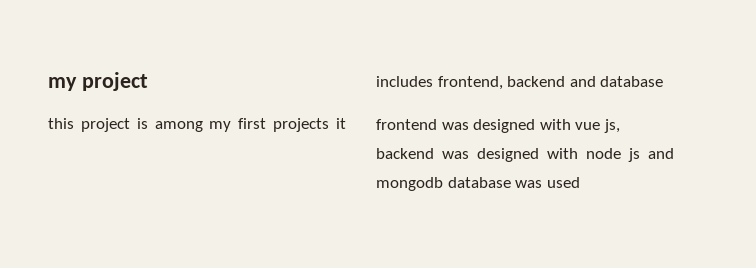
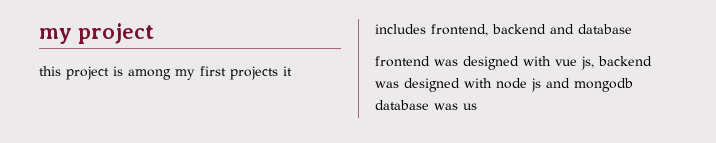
- frontend was designed with vue js, backend was designed with node js and mongodb database was used
+ frontend was designed with vue js, backend was designed with node js and mongodb database was us

